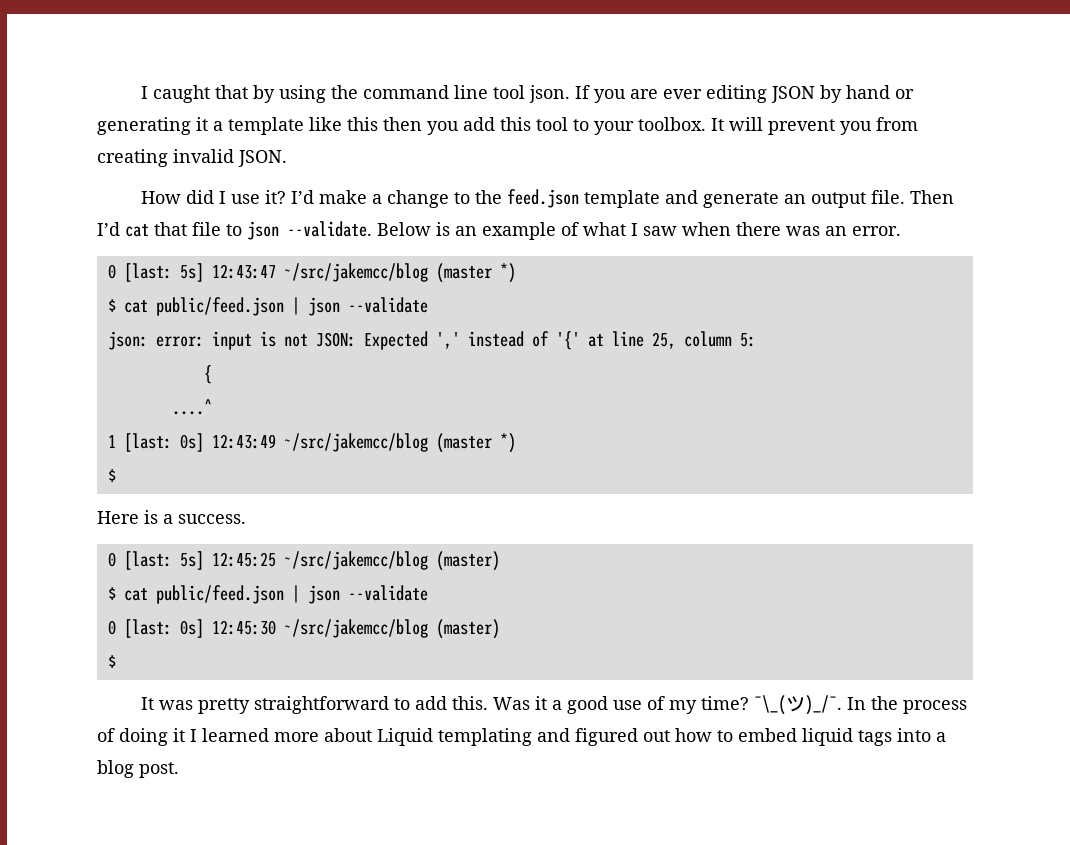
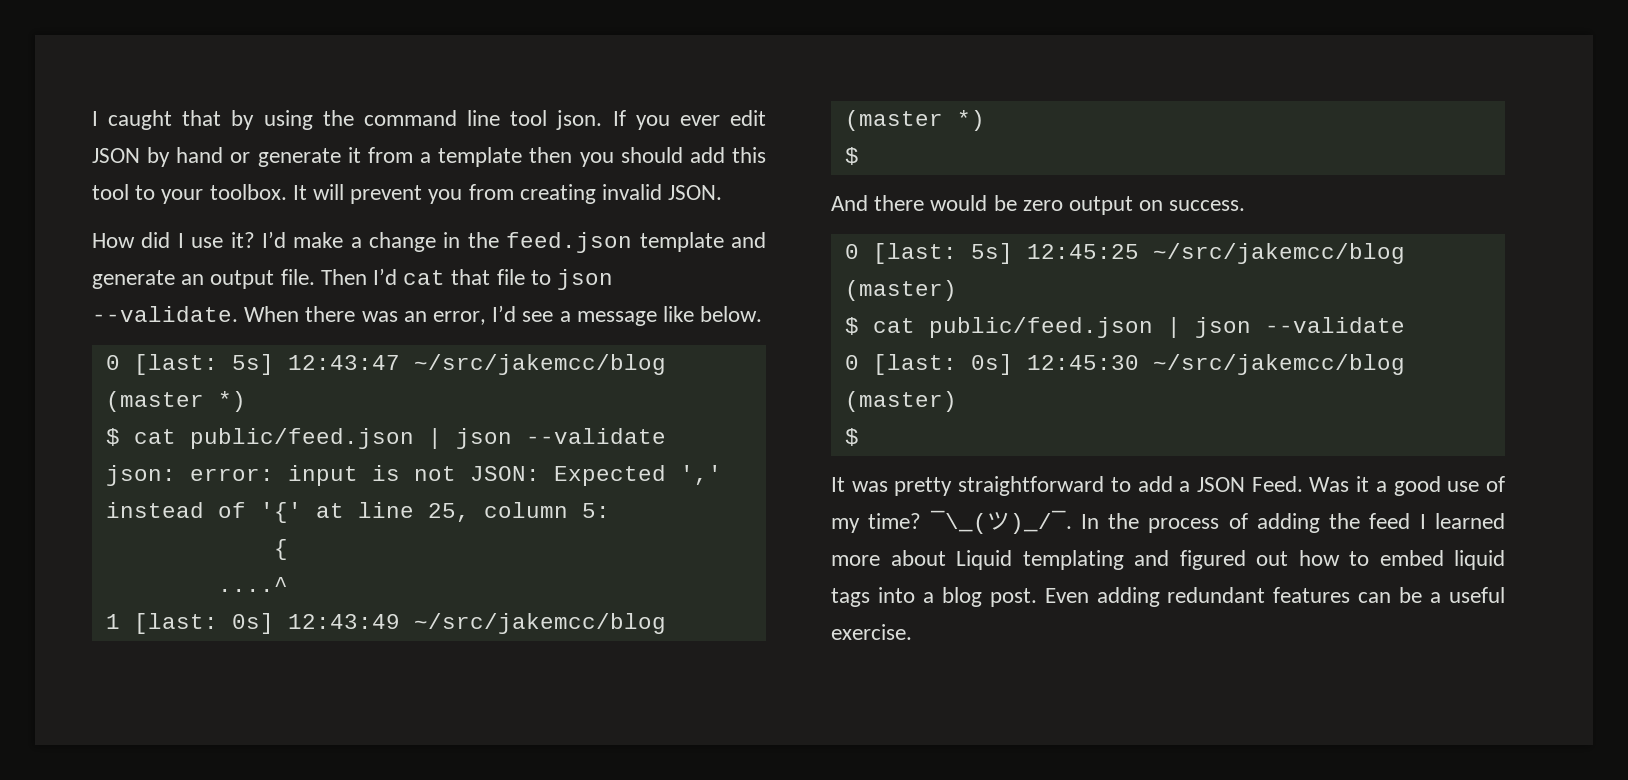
- If you are ever editing JSON by hand or generating it a template like this then you add this tool to your toolbox.
+ If you ever edit JSON by hand or generate it from a template then you should add this tool to your toolbox.
- I’d make a change to the feed.json template and generate an output file.
+ I’d make a change in the feed.json template and generate an output file.
- Below is an example of what I saw when there was an error.
+ When there was an error, I’d see a message like below.
- Here is a success.
+ And there would be zero output on success.
- It was pretty straightforward to add this.
+ It was pretty straightforward to add a JSON Feed.
- In the process of doing it I learned more about Liquid templating and figured out how to embed liquid tags into a blog post.
+ In the process of adding the feed I learned more about Liquid templating and figured out how to embed liquid tags into a blog post.
+ Even adding redundant features can be a useful exercise.

